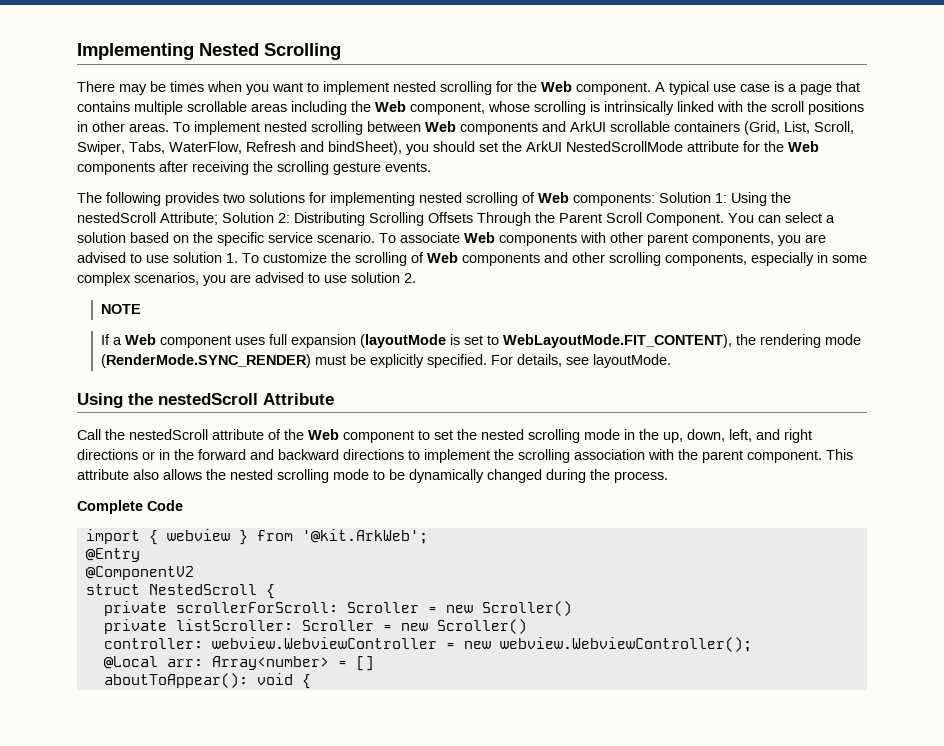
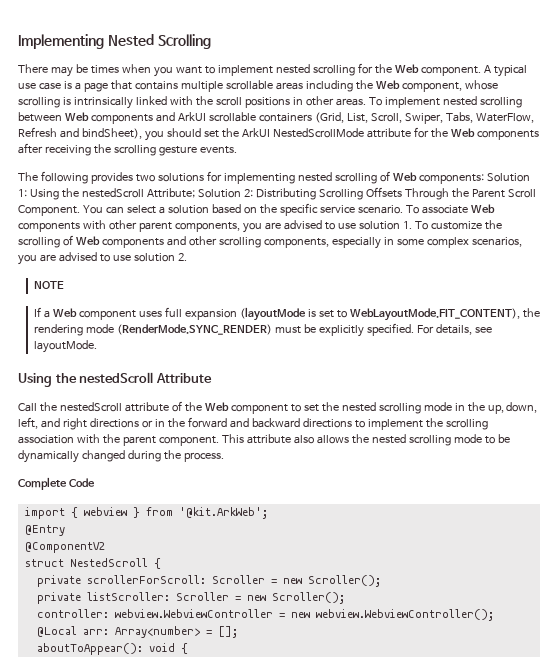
- private scrollerForScroll: Scroller = new Scroller()
+ private scrollerForScroll: Scroller = new Scroller();
- private listScroller: Scroller = new Scroller()
+ private listScroller: Scroller = new Scroller();
- @Local arr: Array<number> = []
+ @Local arr: Array<number> = [];

